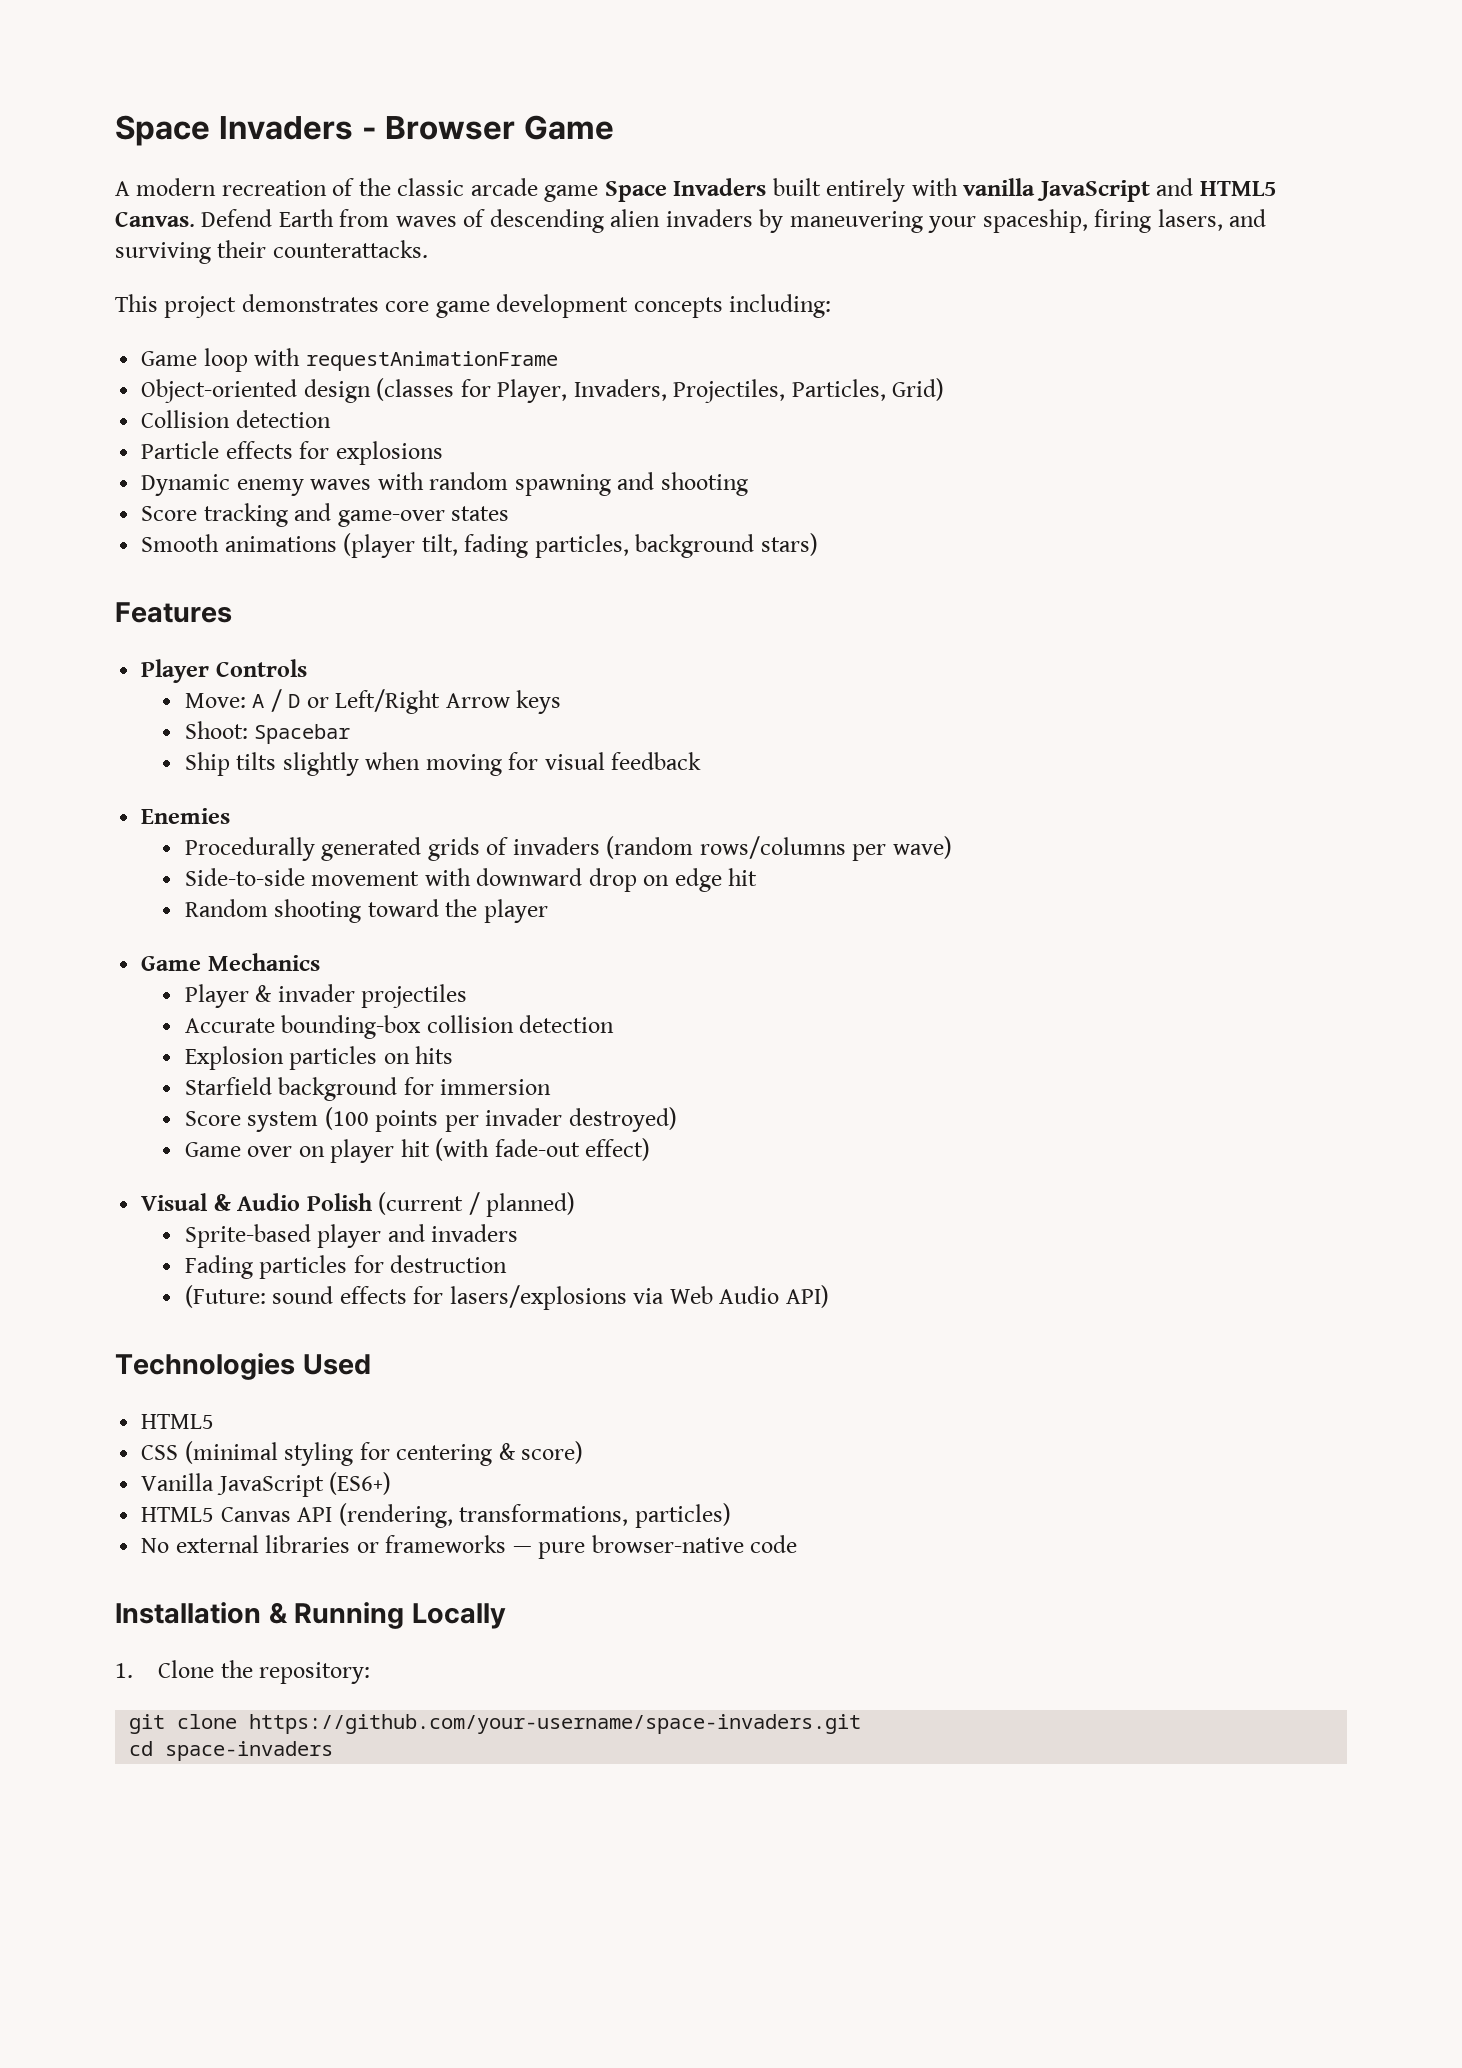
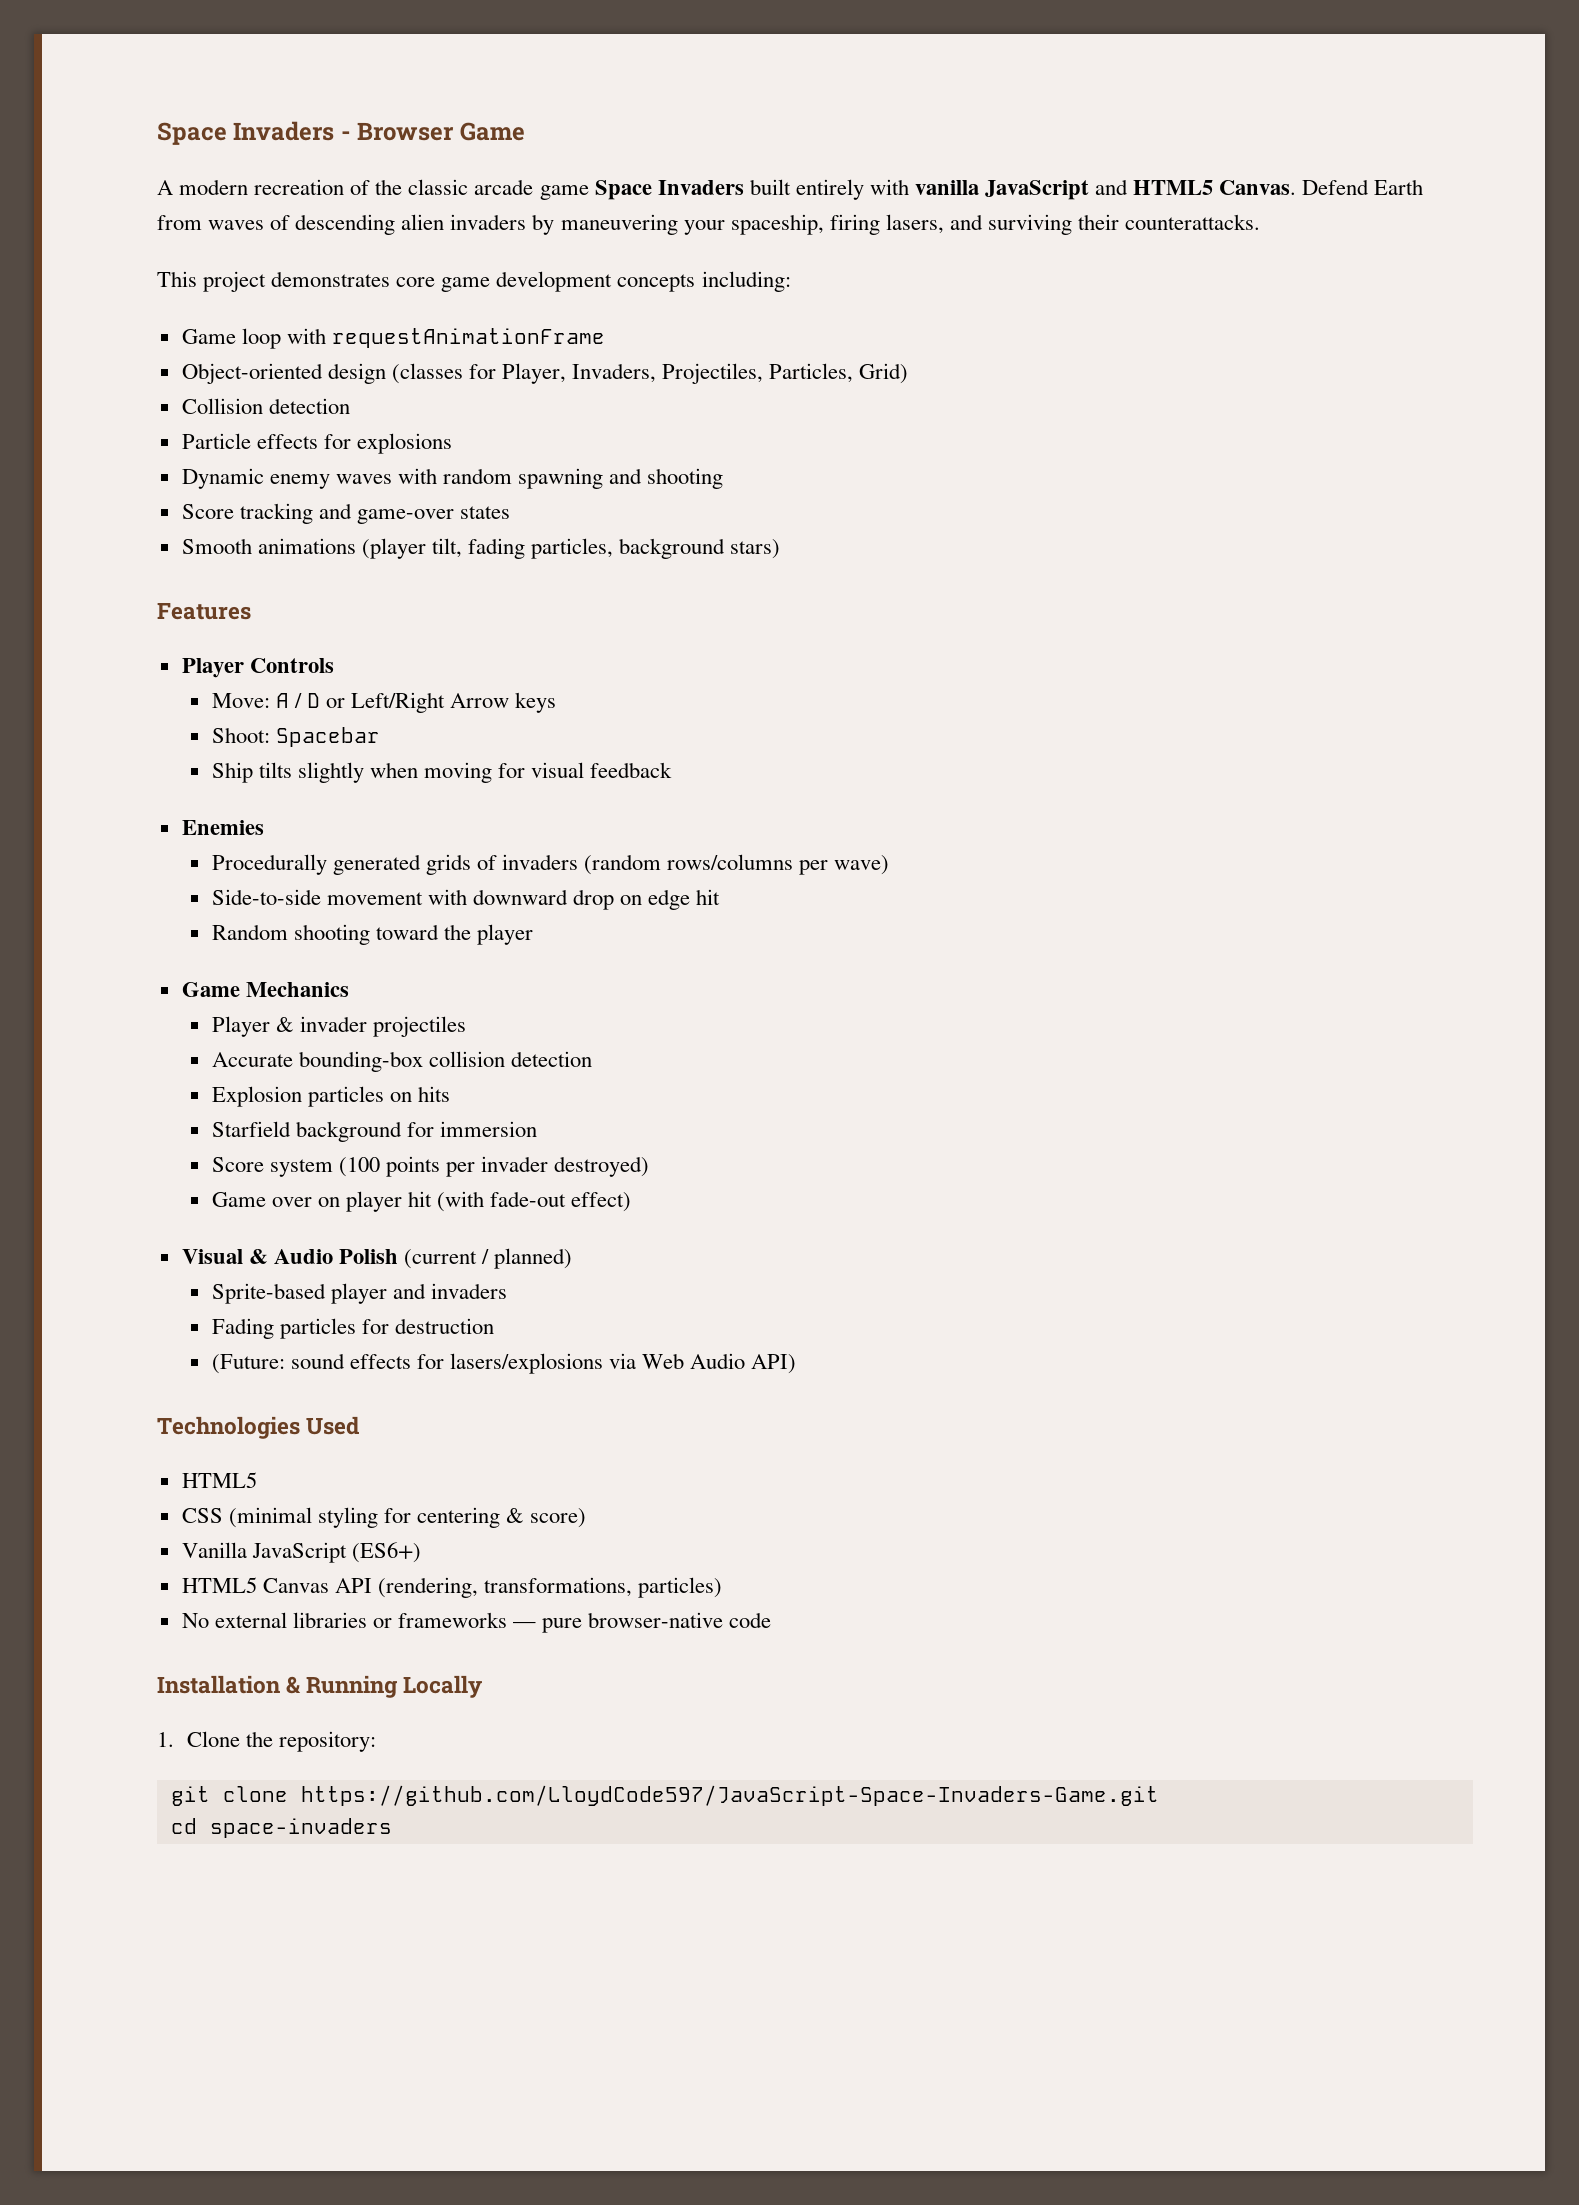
- git clone https://github.com/your-username/space-invaders.git
+ git clone https://github.com/LloydCode597/JavaScript-Space-Invaders-Game.git

